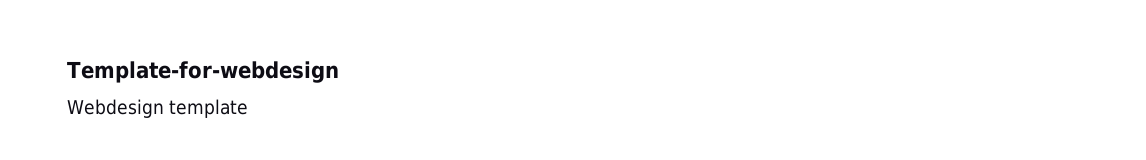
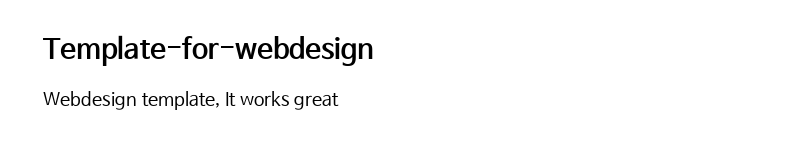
- Webdesign template
+ Webdesign template, It works great

